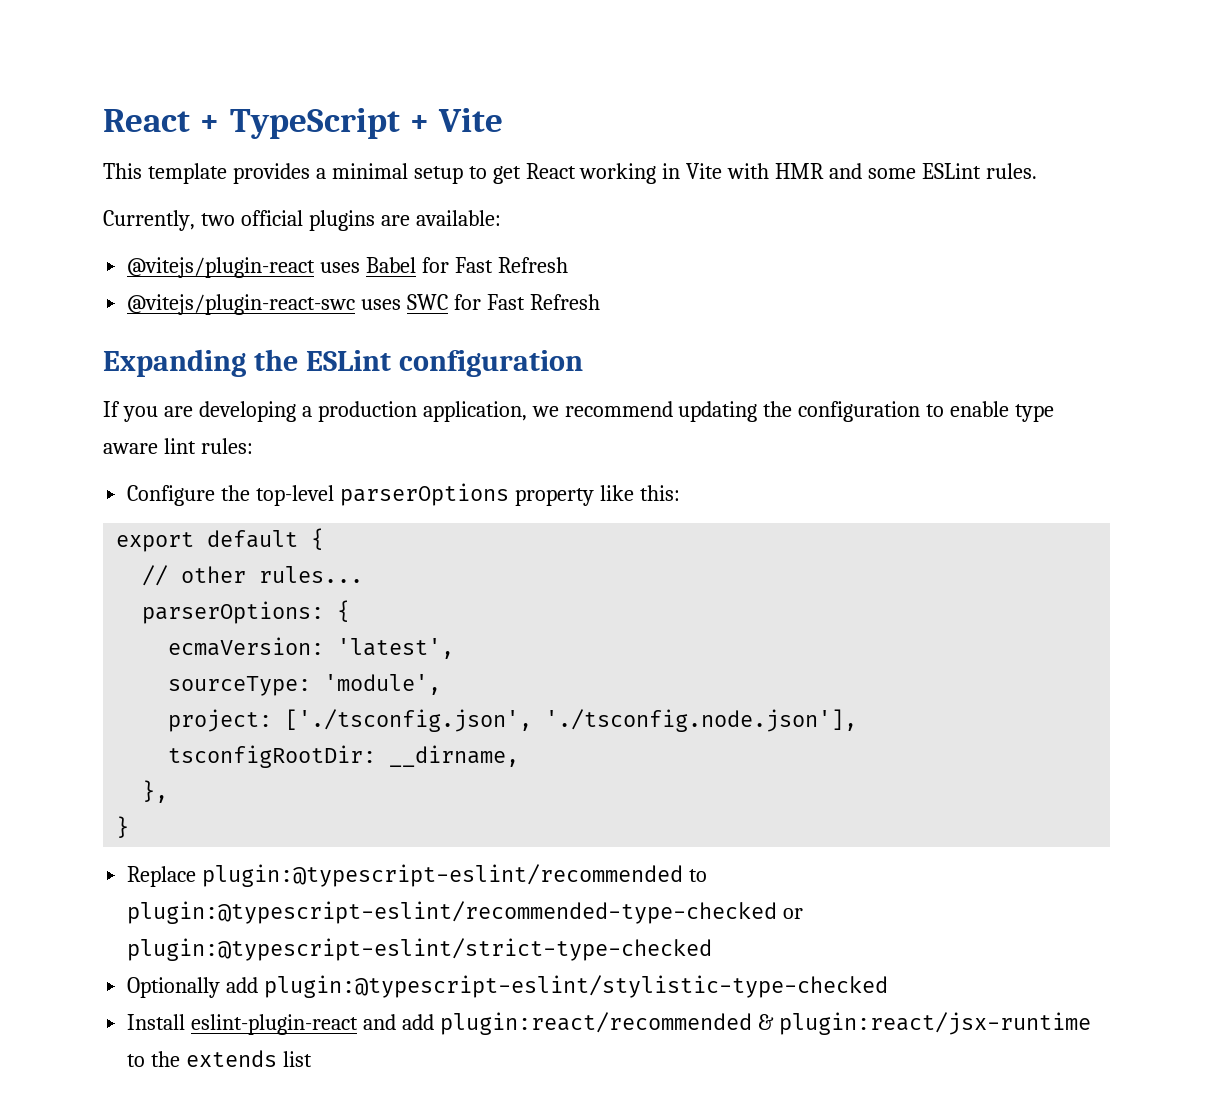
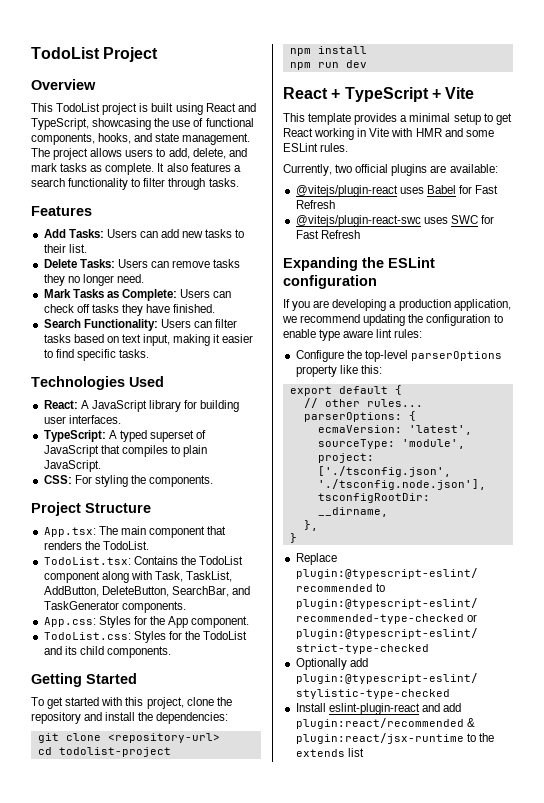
+ TodoList Project
+ Overview
+ This TodoList project is built using React and TypeScript, showcasing the use of functional components, hooks, and state management. The project allows users to add, delete, and mark tasks as complete. It also features a search functionality to filter through tasks.
+ Features
+ Add Tasks: Users can add new tasks to their list.
+ Delete Tasks: Users can remove tasks they no longer need.
+ Mark Tasks as Complete: Users can check off tasks they have finished.
+ Search Functionality: Users can filter tasks based on text input, making it easier to find specific tasks.
+ Technologies Used
+ React: A JavaScript library for building user interfaces.
+ TypeScript: A typed superset of JavaScript that compiles to plain JavaScript.
+ CSS: For styling the components.
+ Project Structure
+ App.tsx: The main component that renders the TodoList.
+ TodoList.tsx: Contains the TodoList component along with Task, TaskList, AddButton, DeleteButton, SearchBar, and TaskGenerator components.
+ App.css: Styles for the App component.
+ TodoList.css: Styles for the TodoList and its child components.
+ Getting Started
+ To get started with this project, clone the repository and install the dependencies:
+ git clone <repository-url>
+ cd todolist-project
+ npm install
+ npm run dev

